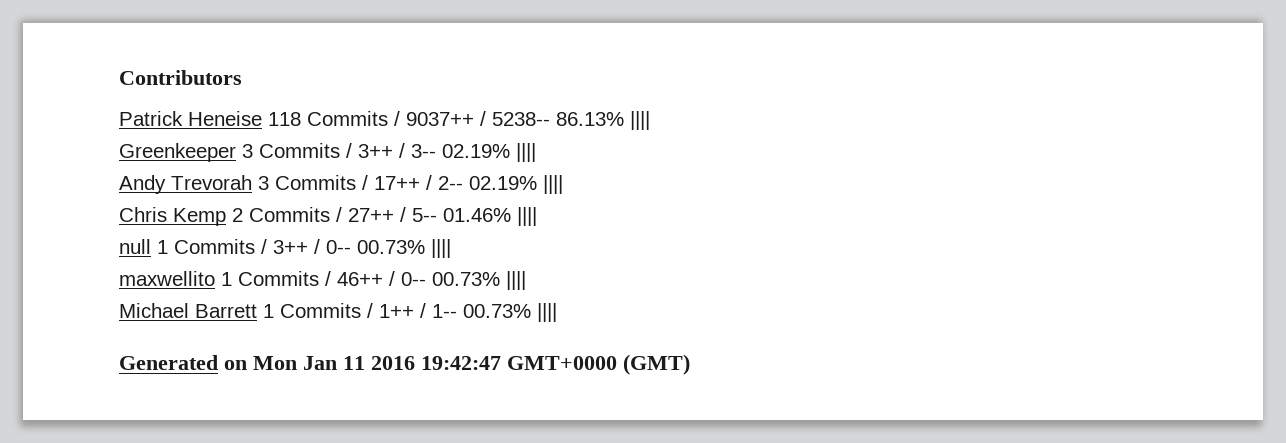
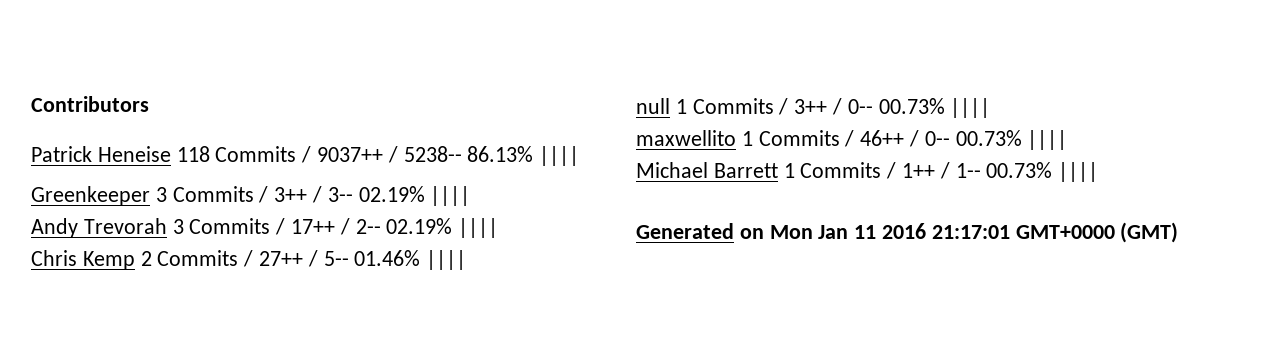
- Generated on Mon Jan 11 2016 19:42:47 GMT+0000 (GMT)
+ Generated on Mon Jan 11 2016 21:17:01 GMT+0000 (GMT)

